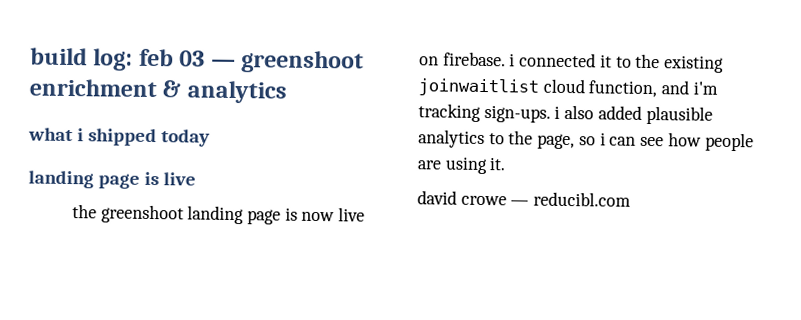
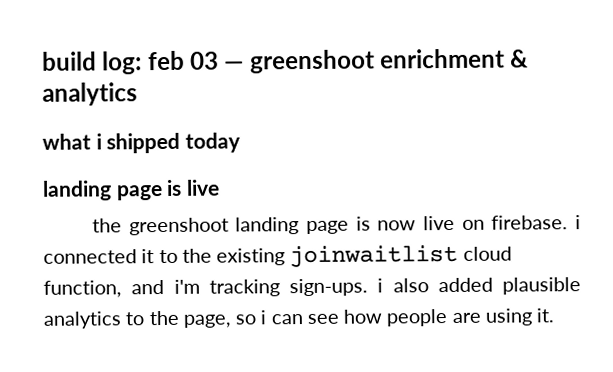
- david crowe — reducibl.com

